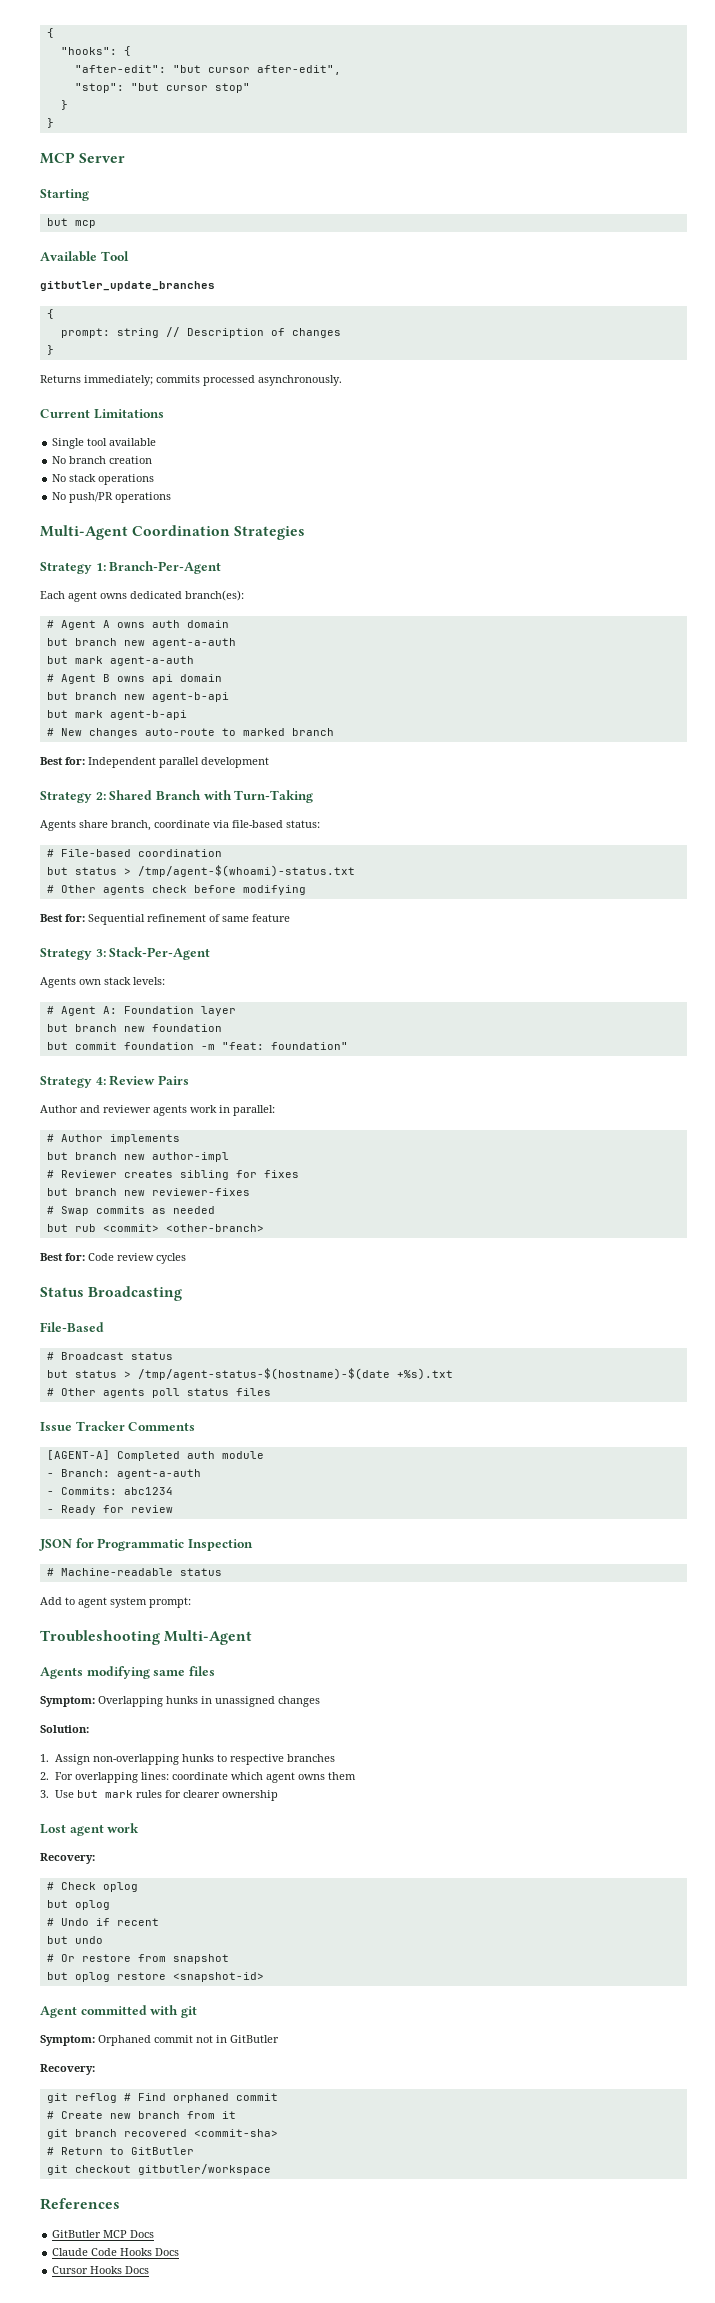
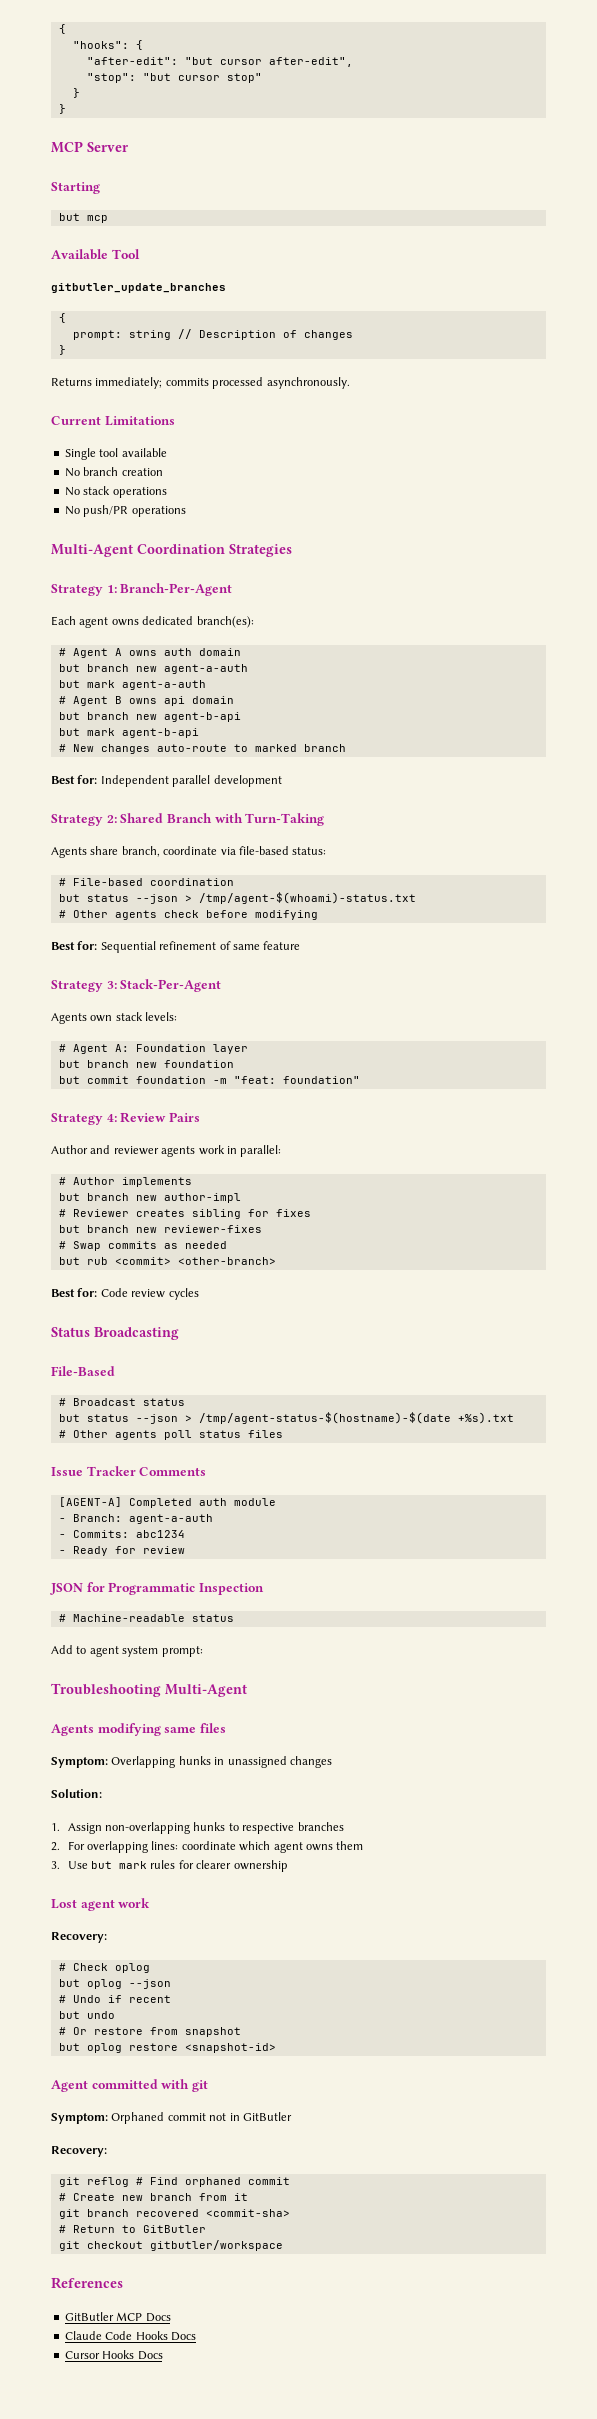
- but status > /tmp/agent-$(whoami)-status.txt
+ but status --json > /tmp/agent-$(whoami)-status.txt
- but status > /tmp/agent-status-$(hostname)-$(date +%s).txt
+ but status --json > /tmp/agent-status-$(hostname)-$(date +%s).txt
  # Check oplog
- but oplog
+ but oplog --json

